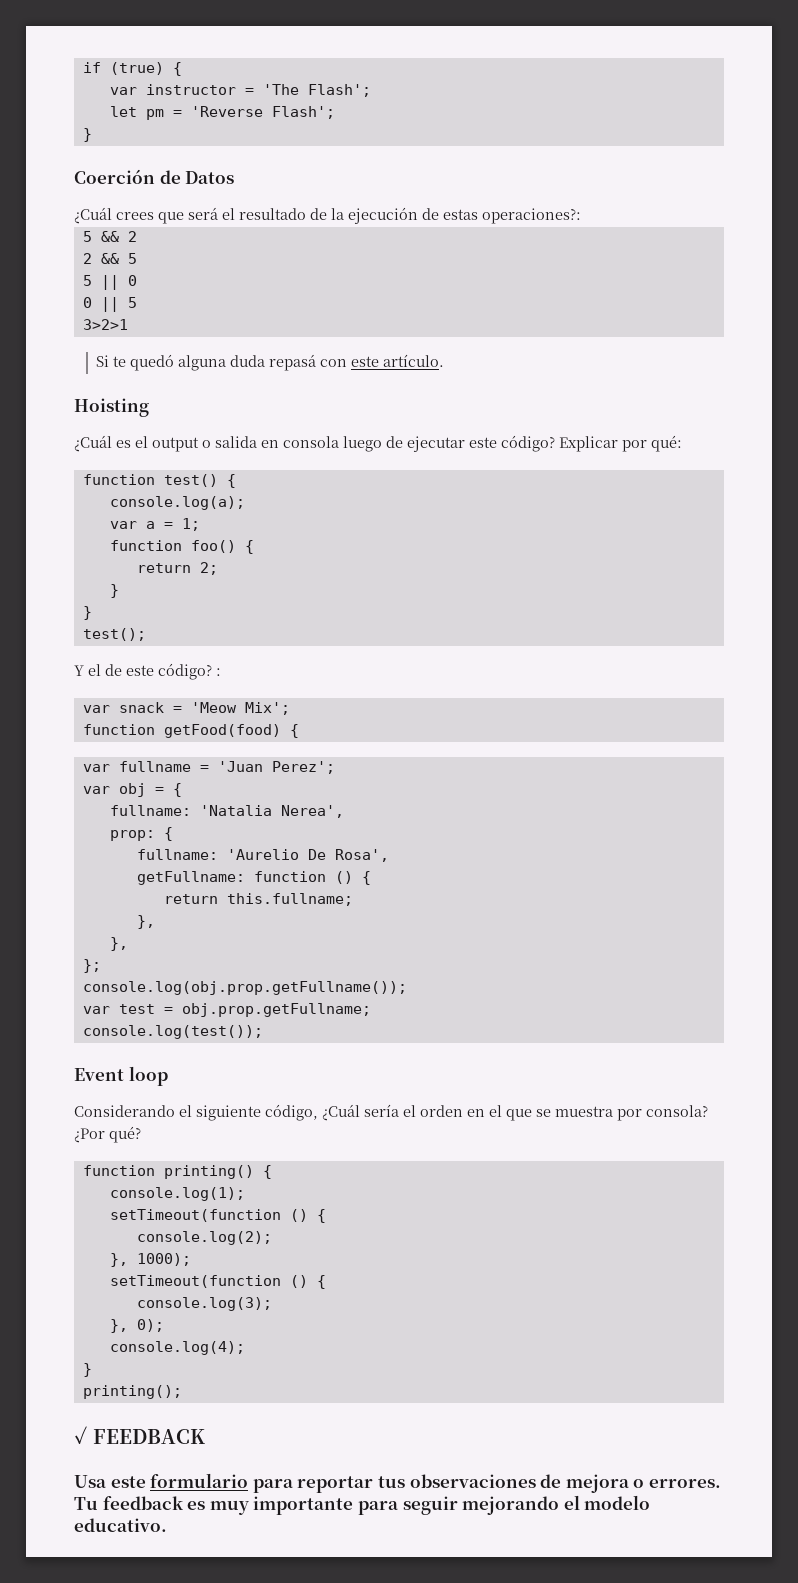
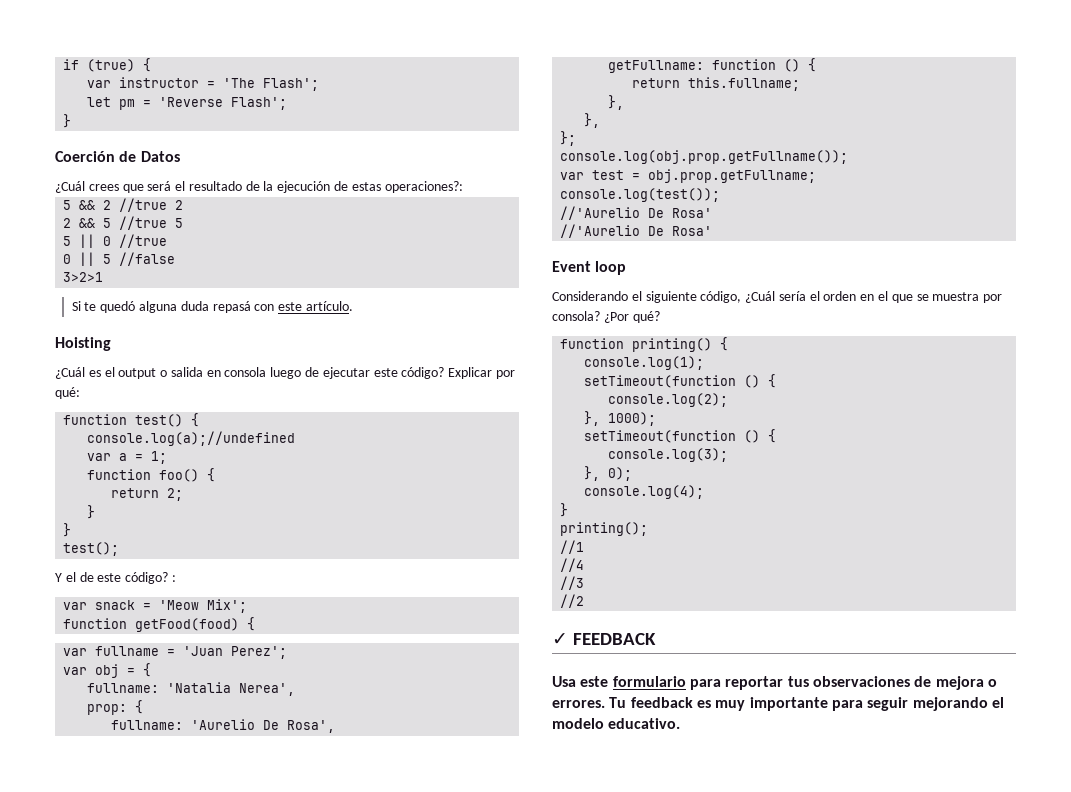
- 5 && 2
+ 5 && 2 //true 2
- 2 && 5
+ 2 && 5 //true 5
- 5 || 0
+ 5 || 0 //true
- 0 || 5
+ 0 || 5 //false
- console.log(a);
+ console.log(a);//undefined
  console.log(test());
+ //'Aurelio De Rosa'
+ //'Aurelio De Rosa'
+ //1
+ //4
+ //3
+ //2

